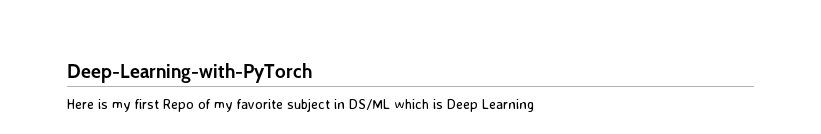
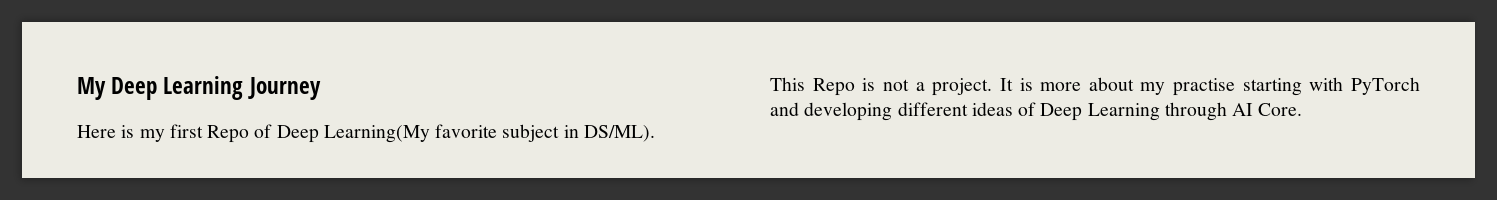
- Deep-Learning-with-PyTorch
+ My Deep Learning Journey
- Here is my first Repo of my favorite subject in DS/ML which is Deep Learning
+ Here is my first Repo of Deep Learning(My favorite subject in DS/ML).
+ This Repo is not a project. It is more about my practise starting with PyTorch and developing different ideas of Deep Learning through AI Core.

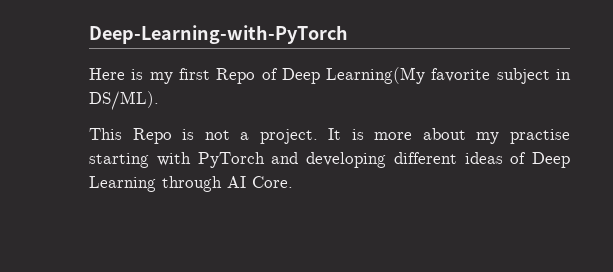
- My Deep Learning Journey
+ Deep-Learning-with-PyTorch

